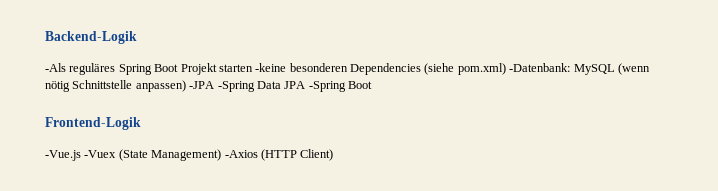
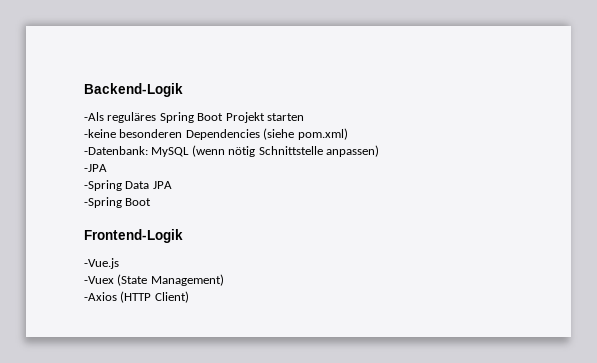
- -Als reguläres Spring Boot Projekt starten -keine besonderen Dependencies (siehe pom.xml) -Datenbank: MySQL (wenn nötig Schnittstelle anpassen) -JPA -Spring Data JPA -Spring Boot
+ -Als reguläres Spring Boot Projekt starten
+ -keine besonderen Dependencies (siehe pom.xml)
+ -Datenbank: MySQL (wenn nötig Schnittstelle anpassen)
+ -JPA
+ -Spring Data JPA
+ -Spring Boot
- -Vue.js -Vuex (State Management) -Axios (HTTP Client)
+ -Vue.js
+ -Vuex (State Management)
+ -Axios (HTTP Client)

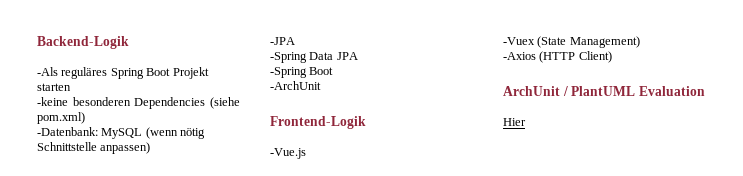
+ -ArchUnit
+ ArchUnit / PlantUML Evaluation
+ Hier

